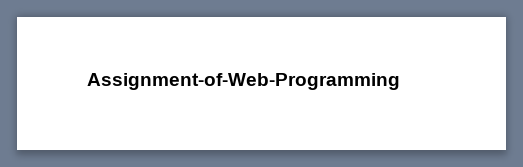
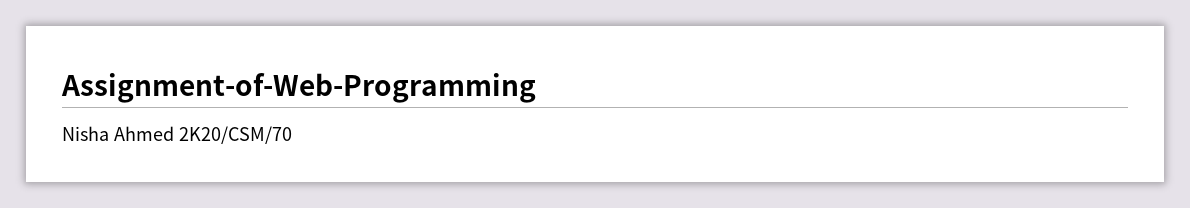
+ Nisha Ahmed 2K20/CSM/70

